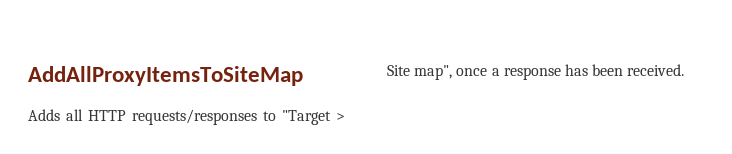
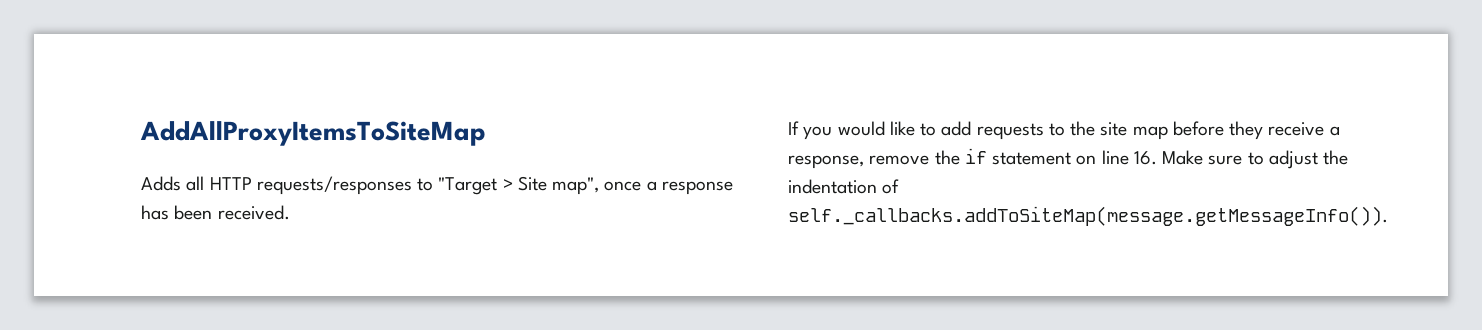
+ If you would like to add requests to the site map before they receive a response, remove the if statement on line 16. Make sure to adjust the indentation of self._callbacks.addToSiteMap(message.getMessageInfo()).

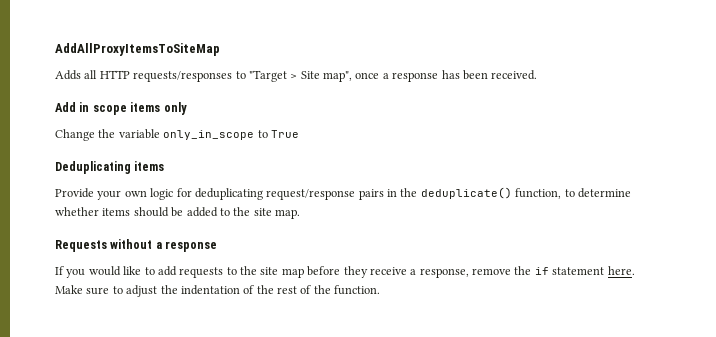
+ Add in scope items only
+ Change the variable only_in_scope to True
+ Deduplicating items
+ Provide your own logic for deduplicating request/response pairs in the deduplicate() function, to determine whether items should be added to the site map.
+ Requests without a response
- If you would like to add requests to the site map before they receive a response, remove the if statement on line 16. Make sure to adjust the indentation of self._callbacks.addToSiteMap(message.getMessageInfo()).
+ If you would like to add requests to the site map before they receive a response, remove the if statement here. Make sure to adjust the indentation of the rest of the function.

